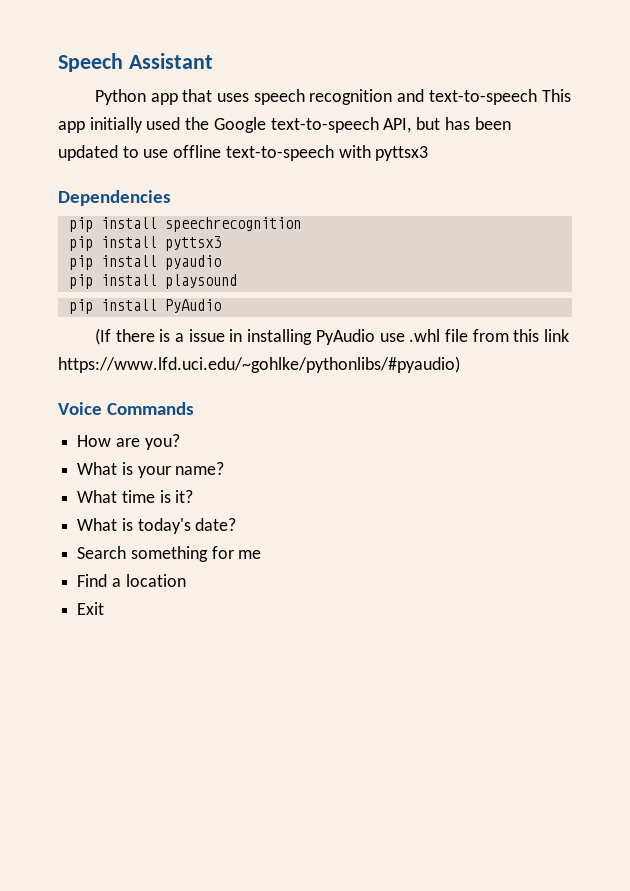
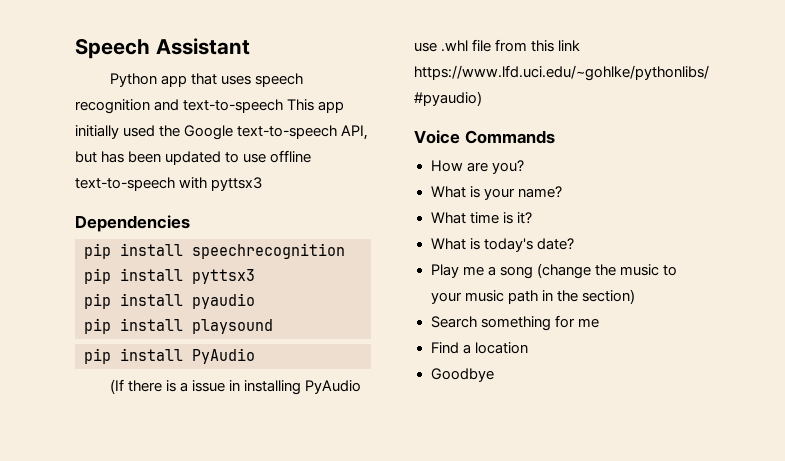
+ Play me a song (change the music to your music path in the section)
- Exit
+ Goodbye

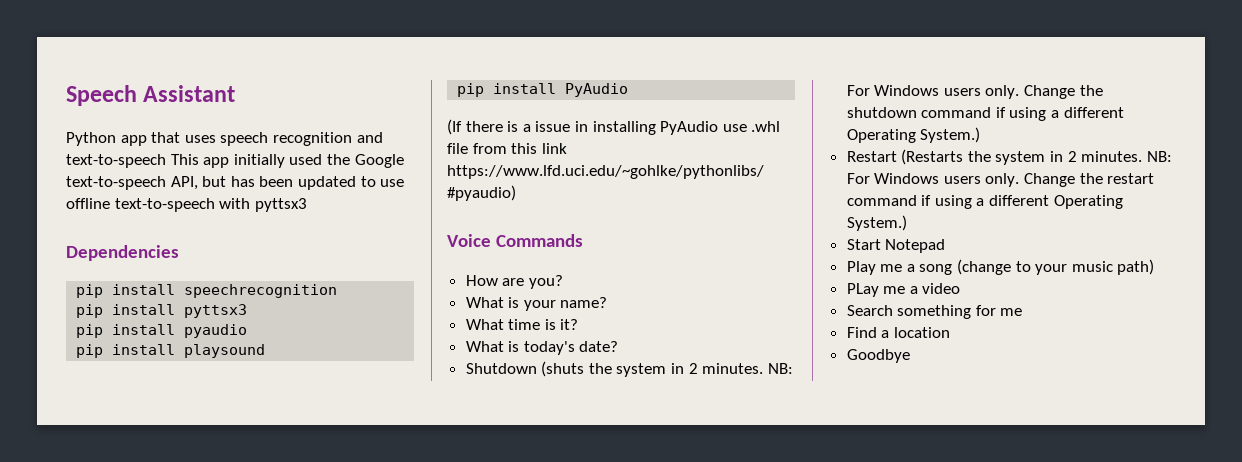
+ Shutdown (shuts the system in 2 minutes. NB: For Windows users only. Change the shutdown command if using a different Operating System.)
+ Restart (Restarts the system in 2 minutes. NB: For Windows users only. Change the restart command if using a different Operating System.)
+ Start Notepad
- Play me a song (change the music to your music path in the section)
+ Play me a song (change to your music path)
+ PLay me a video

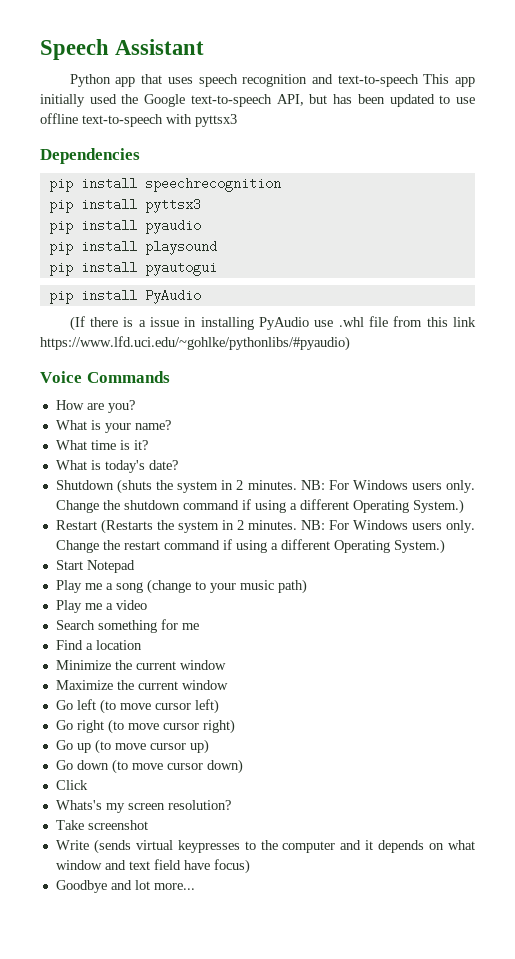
+ pip install pyautogui
- PLay me a video
+ Play me a video
- Goodbye
+ Minimize the current window
+ Maximize the current window
+ Go left (to move cursor left)
+ Go right (to move cursor right)
+ Go up (to move cursor up)
+ Go down (to move cursor down)
+ Click
+ Whats's my screen resolution?
+ Take screenshot
+ Write (sends virtual keypresses to the computer and it depends on what window and text field have focus)
+ Goodbye and lot more...

